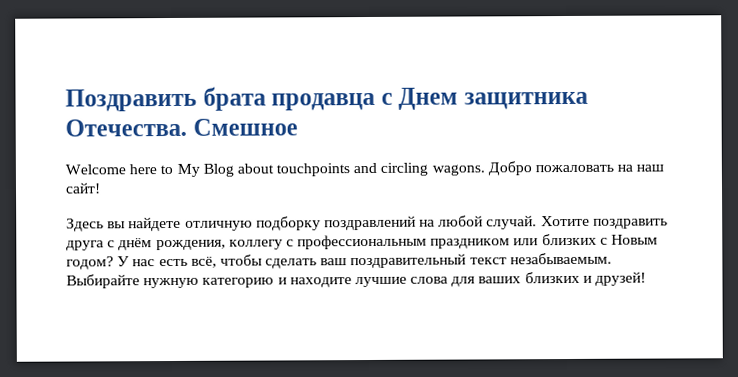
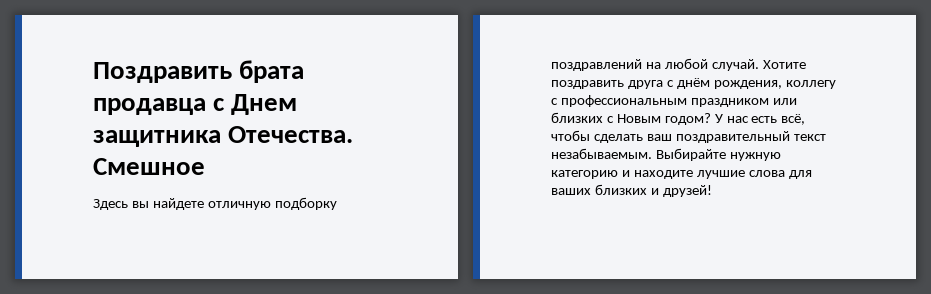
- Welcome here to My Blog about touchpoints and circling wagons. Добро пожаловать на наш сайт!

